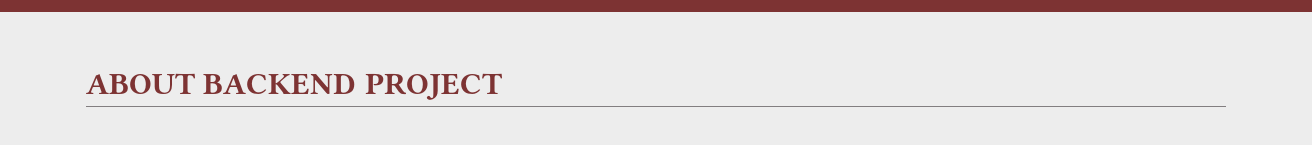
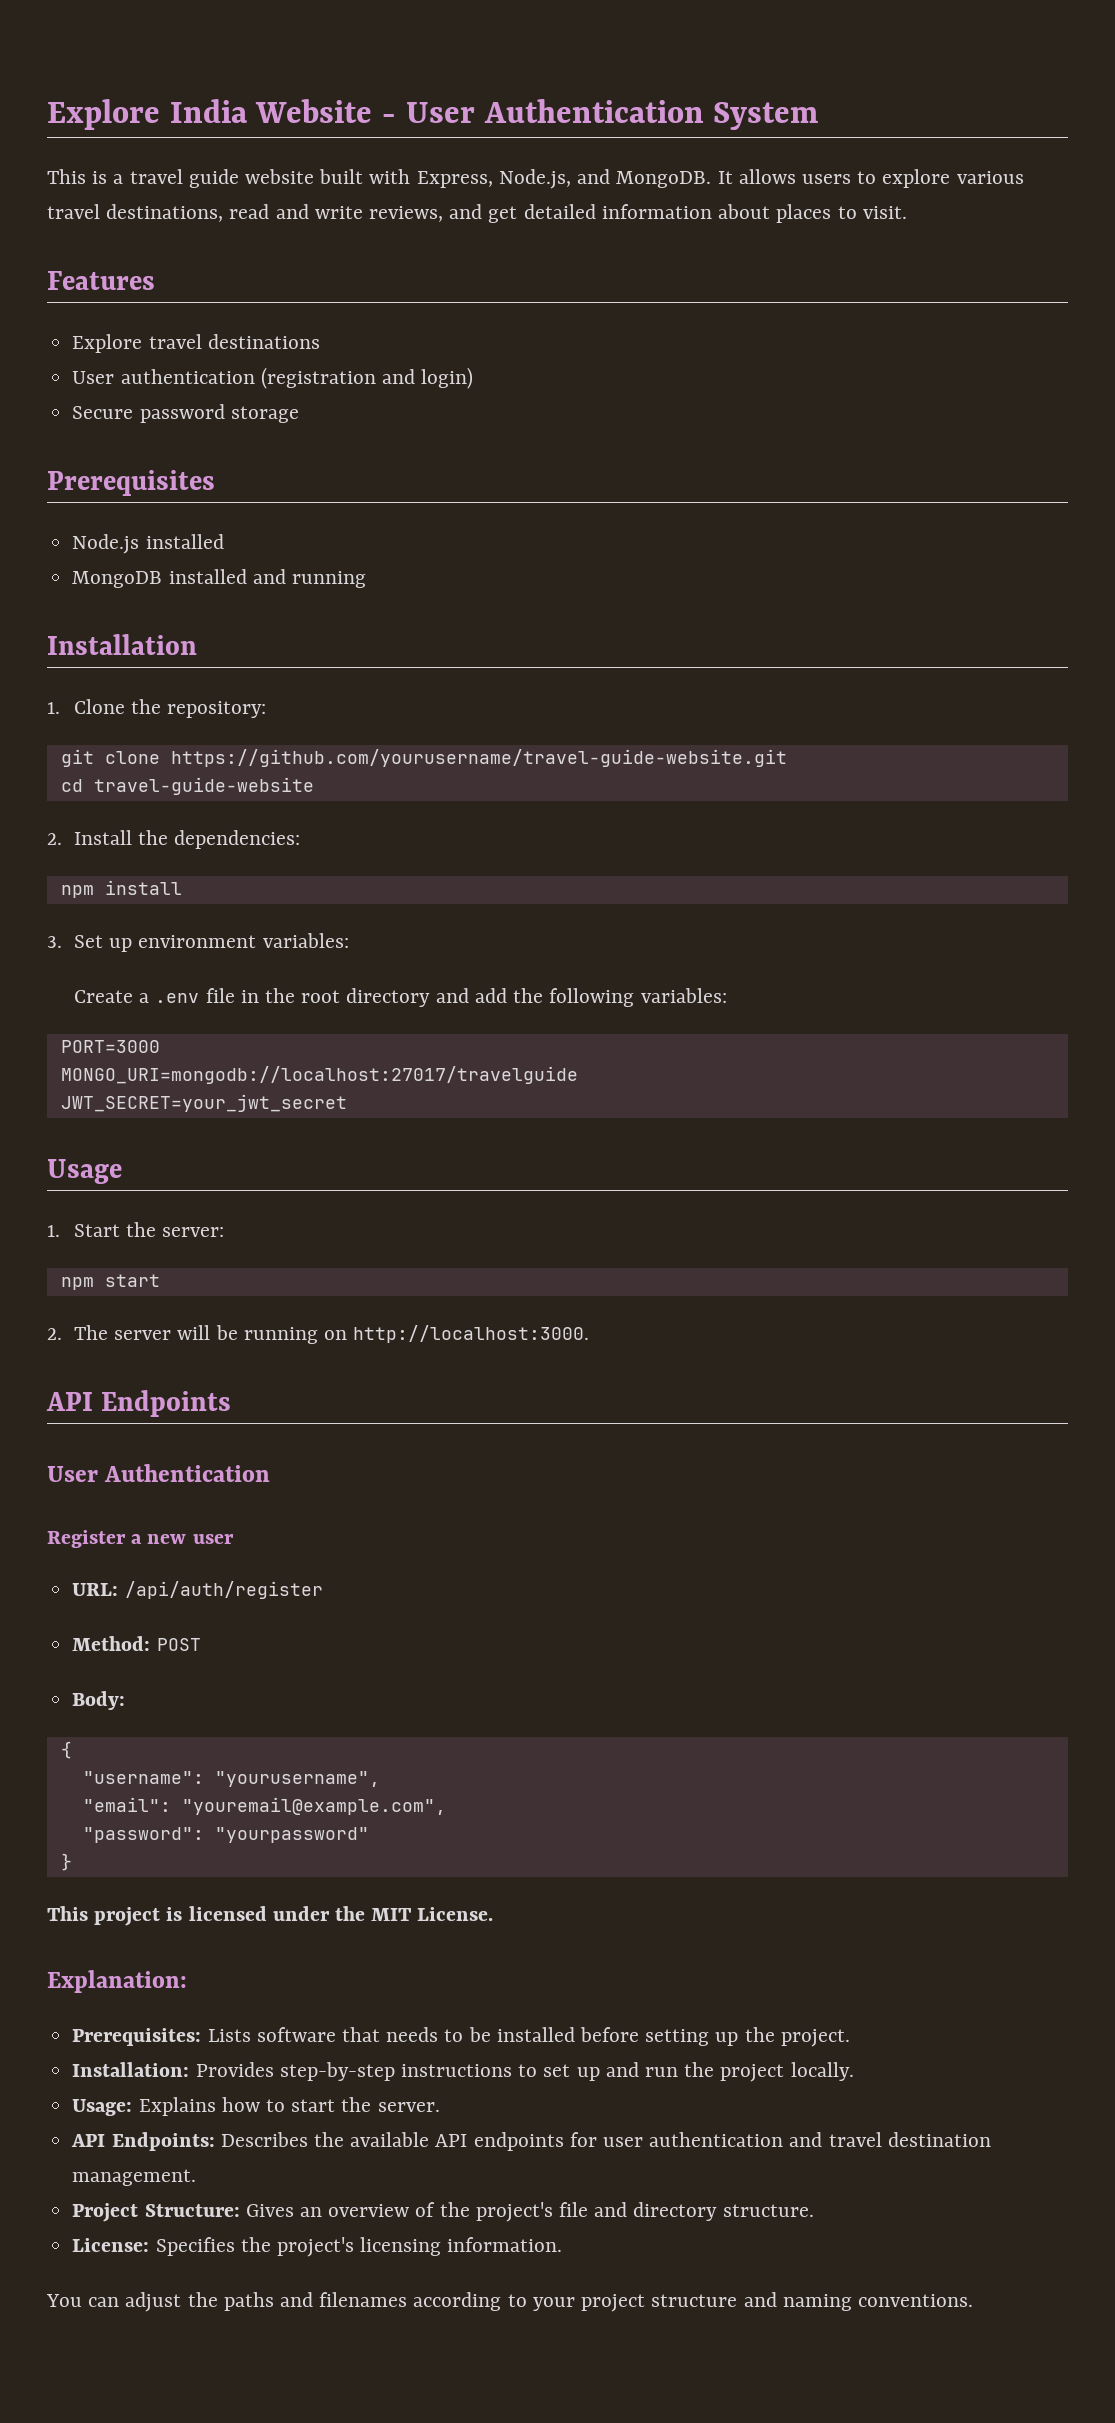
- ABOUT BACKEND PROJECT
+ Explore India Website - User Authentication System
+ This is a travel guide website built with Express, Node.js, and MongoDB. It allows users to explore various travel destinations, read and write reviews, and get detailed information about places to visit.
+ Features
+ Explore travel destinations
+ User authentication (registration and login)
+ Secure password storage
+ Prerequisites
+ Node.js installed
+ MongoDB installed and running
+ Installation
+ 1. Clone the repository:
+ git clone https://github.com/yourusername/travel-guide-website.git
+ cd travel-guide-website
+ 2. Install the dependencies:
+ npm install
+ 3. Set up environment variables:
+ Create a .env file in the root directory and add the following variables:
+ PORT=3000
+ MONGO_URI=mongodb://localhost:27017/travelguide
+ JWT_SECRET=your_jwt_secret
+ Usage
+ 1. Start the server:
+ npm start
+ 2. The server will be running on http://localhost:3000.
+ API Endpoints
+ User Authentication
+ Register a new user
+ URL: /api/auth/register
+ Method: POST
+ Body:
+ {
+ "username": "yourusername",
+ "email": "youremail@example.com",
+ "password": "yourpassword"
+ }
+ This project is licensed under the MIT License.
+ Explanation:
+ Prerequisites: Lists software that needs to be installed before setting up the project.
+ Installation: Provides step-by-step instructions to set up and run the project locally.
+ Usage: Explains how to start the server.
+ API Endpoints: Describes the available API endpoints for user authentication and travel destination management.
+ Project Structure: Gives an overview of the project's file and directory structure.
+ License: Specifies the project's licensing information.
+ You can adjust the paths and filenames according to your project structure and naming conventions.

